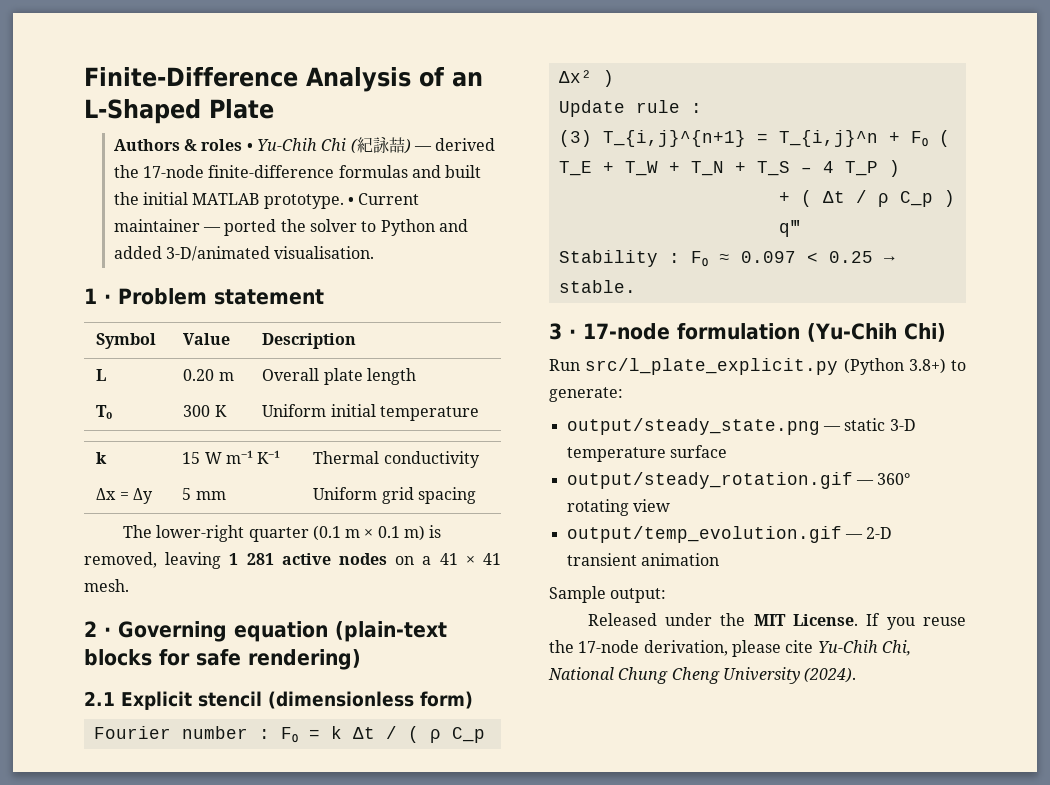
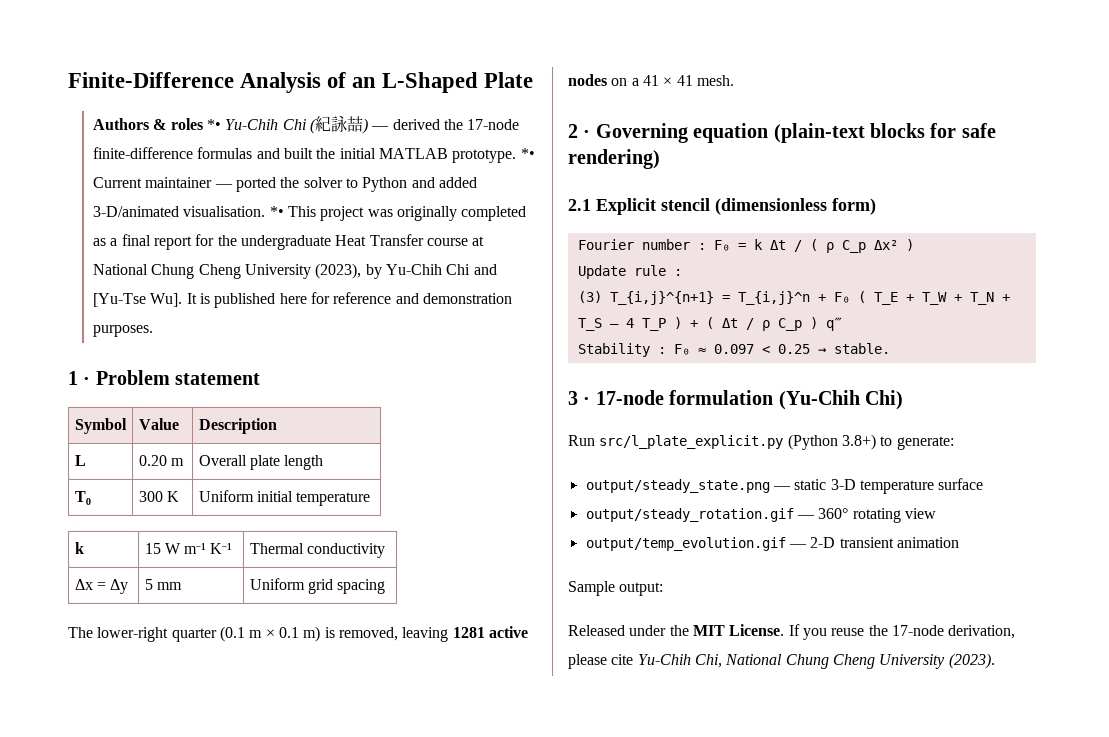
- Authors & roles • Yu‑Chih Chi (紀詠喆) — derived the 17‑node finite‑difference formulas and built the initial MATLAB prototype.
+ Authors & roles *• Yu‑Chih Chi (紀詠喆) — derived the 17‑node finite‑difference formulas and built the initial MATLAB prototype.
- • Current maintainer — ported the solver to Python and added 3‑D/animated visualisation.
+ *• Current maintainer — ported the solver to Python and added 3‑D/animated visualisation. *• This project was originally completed as a final report for the undergraduate Heat Transfer course at National Chung Cheng University (2023), by Yu-Chih Chi and [Yu-Tse Wu]. It is published here for reference and demonstration purposes.
- The lower‑right quarter (0.1 m × 0.1 m) is removed, leaving 1 281 active nodes on a 41 × 41 mesh.
+ The lower‑right quarter (0.1 m × 0.1 m) is removed, leaving 1281 active nodes on a 41 × 41 mesh.
- (3) T_{i,j}^{n+1} = T_{i,j}^n + F₀ ( T_E + T_W + T_N + T_S – 4 T_P )
- + ( Δt / ρ C_p ) q‴
+ (3) T_{i,j}^{n+1} = T_{i,j}^n + F₀ ( T_E + T_W + T_N + T_S – 4 T_P ) + ( Δt / ρ C_p ) q‴
- If you reuse the 17‑node derivation, please cite Yu‑Chih Chi, National Chung Cheng University (2024).
+ If you reuse the 17‑node derivation, please cite Yu‑Chih Chi, National Chung Cheng University (2023).

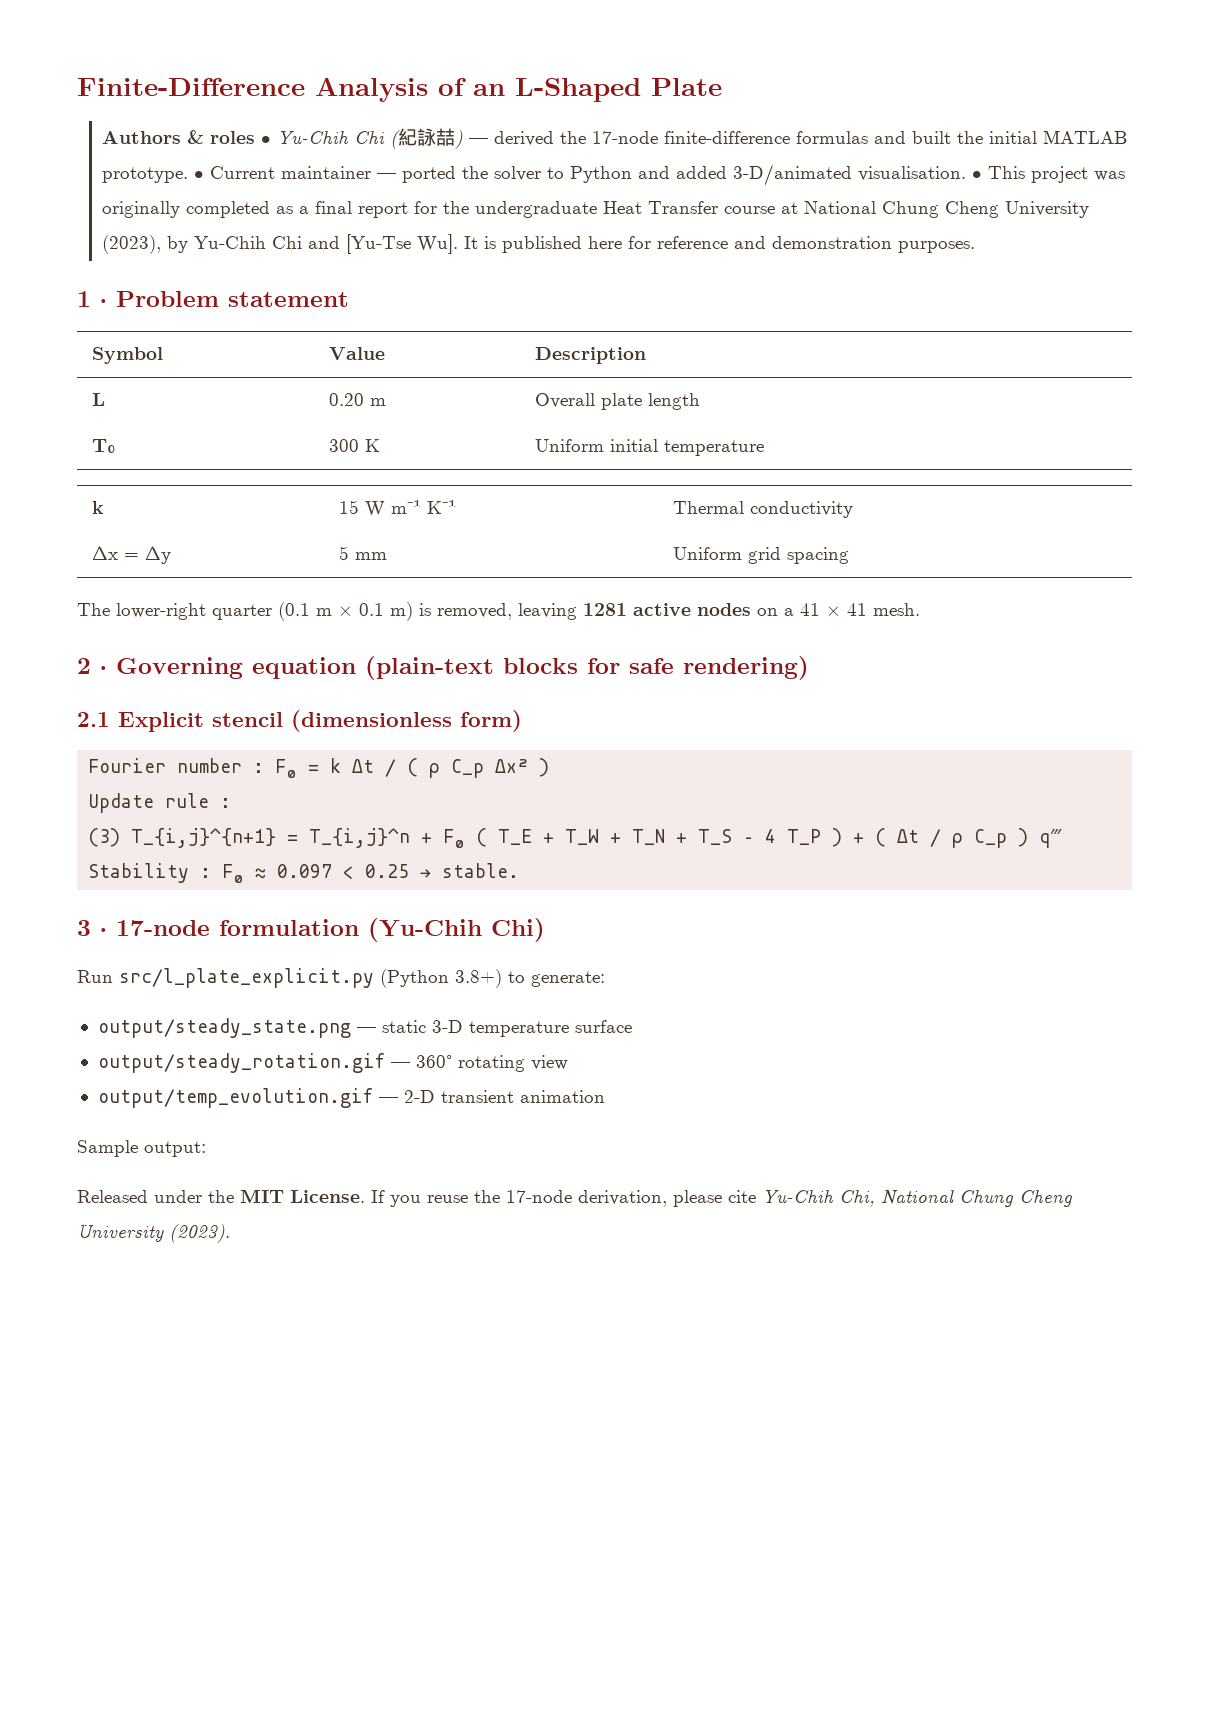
- Authors & roles *• Yu‑Chih Chi (紀詠喆) — derived the 17‑node finite‑difference formulas and built the initial MATLAB prototype.
+ Authors & roles • Yu‑Chih Chi (紀詠喆) — derived the 17‑node finite‑difference formulas and built the initial MATLAB prototype.
- *• Current maintainer — ported the solver to Python and added 3‑D/animated visualisation.
+ • Current maintainer — ported the solver to Python and added 3‑D/animated visualisation.
- *• This project was originally completed as a final report for the undergraduate Heat Transfer course at National Chung Cheng University (2023), by Yu-Chih Chi and [Yu-Tse Wu]. It is published here for reference and demonstration purposes.
+ • This project was originally completed as a final report for the undergraduate Heat Transfer course at National Chung Cheng University (2023), by Yu-Chih Chi and [Yu-Tse Wu]. It is published here for reference and demonstration purposes.

